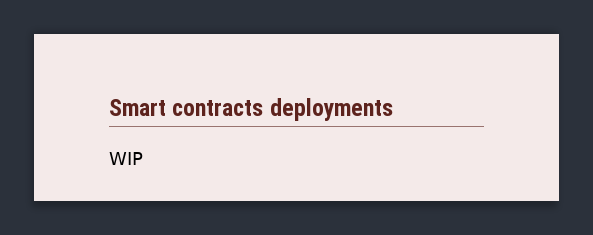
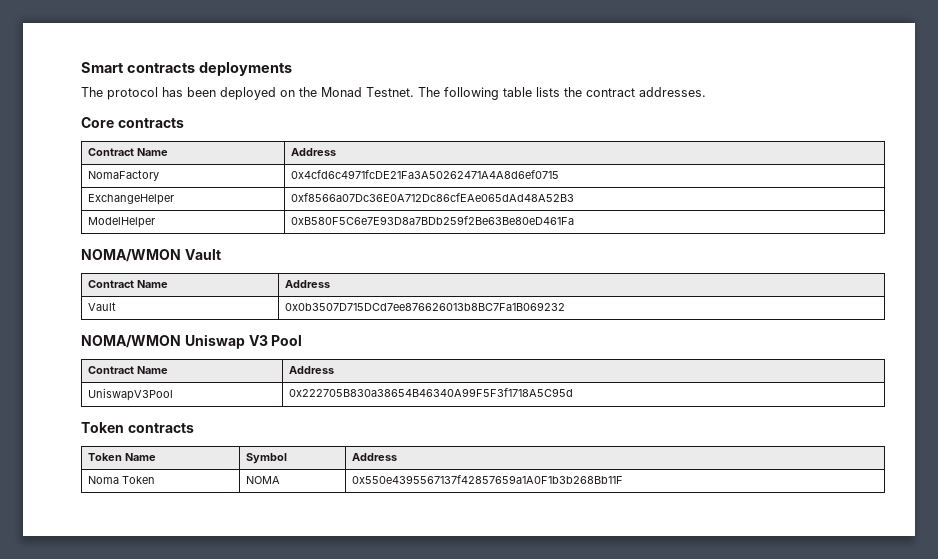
- WIP
+ The protocol has been deployed on the Monad Testnet. The following table lists the contract addresses.
+ Core contracts
+ Contract Name | Address
+ NomaFactory | 0x4cfd6c4971fcDE21Fa3A50262471A4A8d6ef0715
+ ExchangeHelper | 0xf8566a07Dc36E0A712Dc86cfEAe065dAd48A52B3
+ ModelHelper | 0xB580F5C6e7E93D8a7BDb259f2Be63Be80eD461Fa
+ NOMA/WMON Vault
+ Contract Name | Address
+ Vault | 0x0b3507D715DCd7ee876626013b8BC7Fa1B069232
+ NOMA/WMON Uniswap V3 Pool
+ Contract Name | Address
+ UniswapV3Pool | 0x222705B830a38654B46340A99F5F3f1718A5C95d
+ Token contracts
+ Token Name | Symbol | Address
+ Noma Token | NOMA | 0x550e4395567137f42857659a1A0F1b3b268Bb11F

